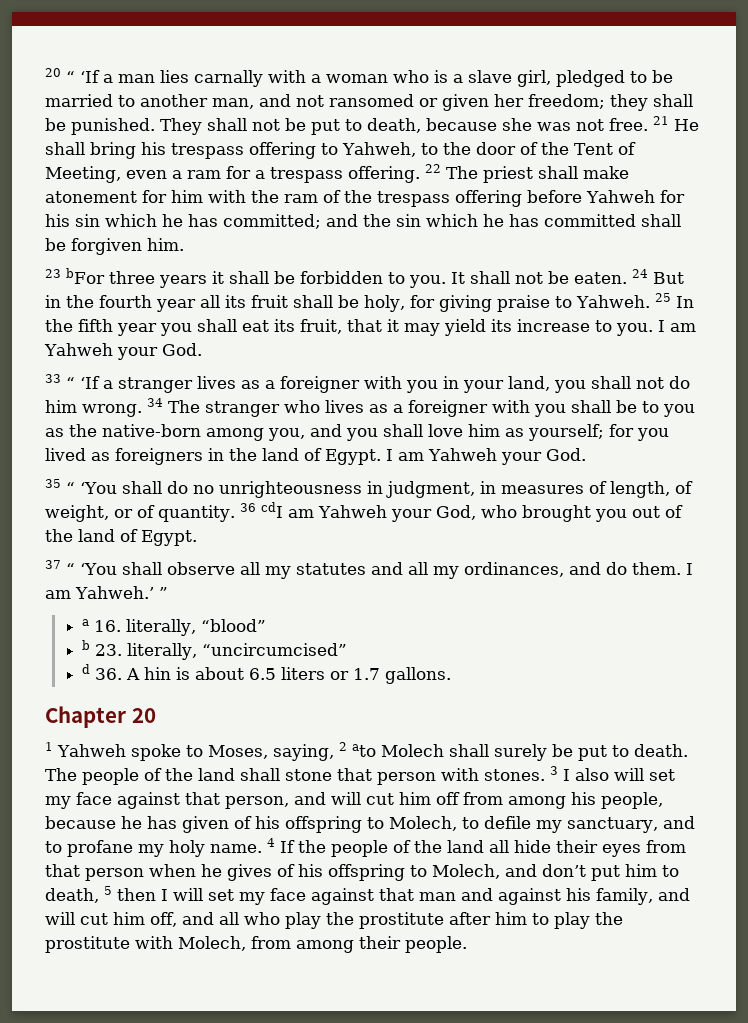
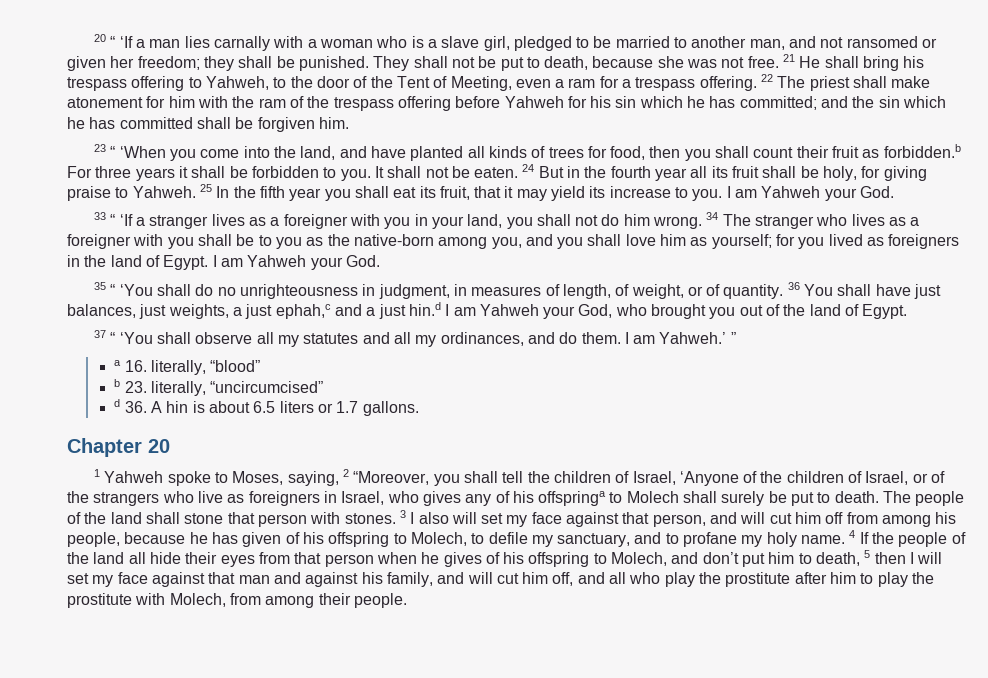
- 23 bFor three years it shall be forbidden to you.
+ 23 “ ‘When you come into the land, and have planted all kinds of trees for food, then you shall count their fruit as forbidden.b For three years it shall be forbidden to you.
- 36 cdI am Yahweh your God, who brought you out of the land of Egypt.
+ 36 You shall have just balances, just weights, a just ephah,c and a just hin.d I am Yahweh your God, who brought you out of the land of Egypt.
- 1 Yahweh spoke to Moses, saying, 2 ato Molech shall surely be put to death.
+ 1 Yahweh spoke to Moses, saying, 2 “Moreover, you shall tell the children of Israel, ‘Anyone of the children of Israel, or of the strangers who live as foreigners in Israel, who gives any of his offspringa to Molech shall surely be put to death.

